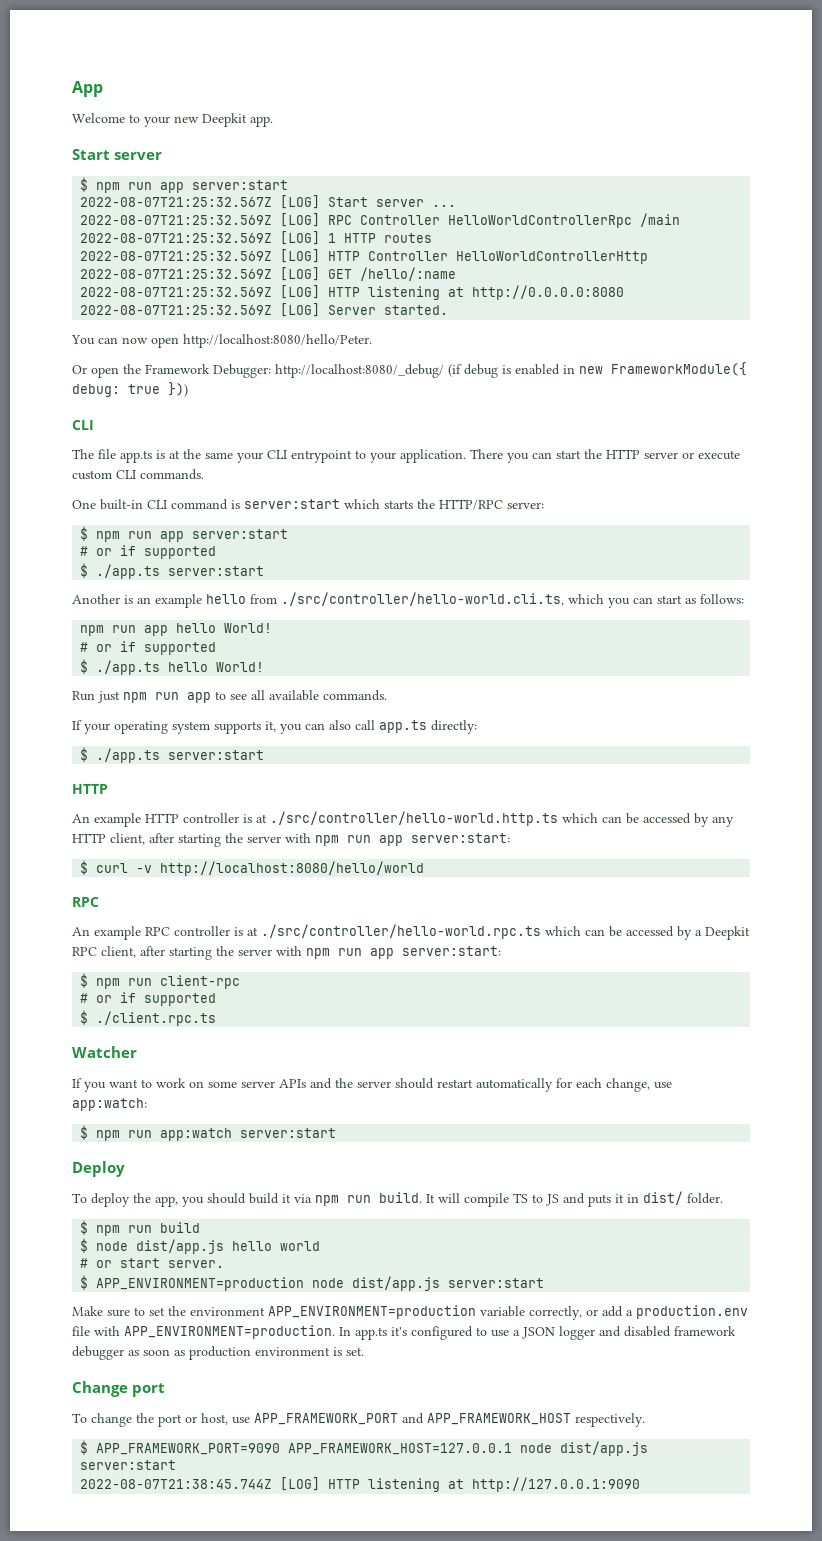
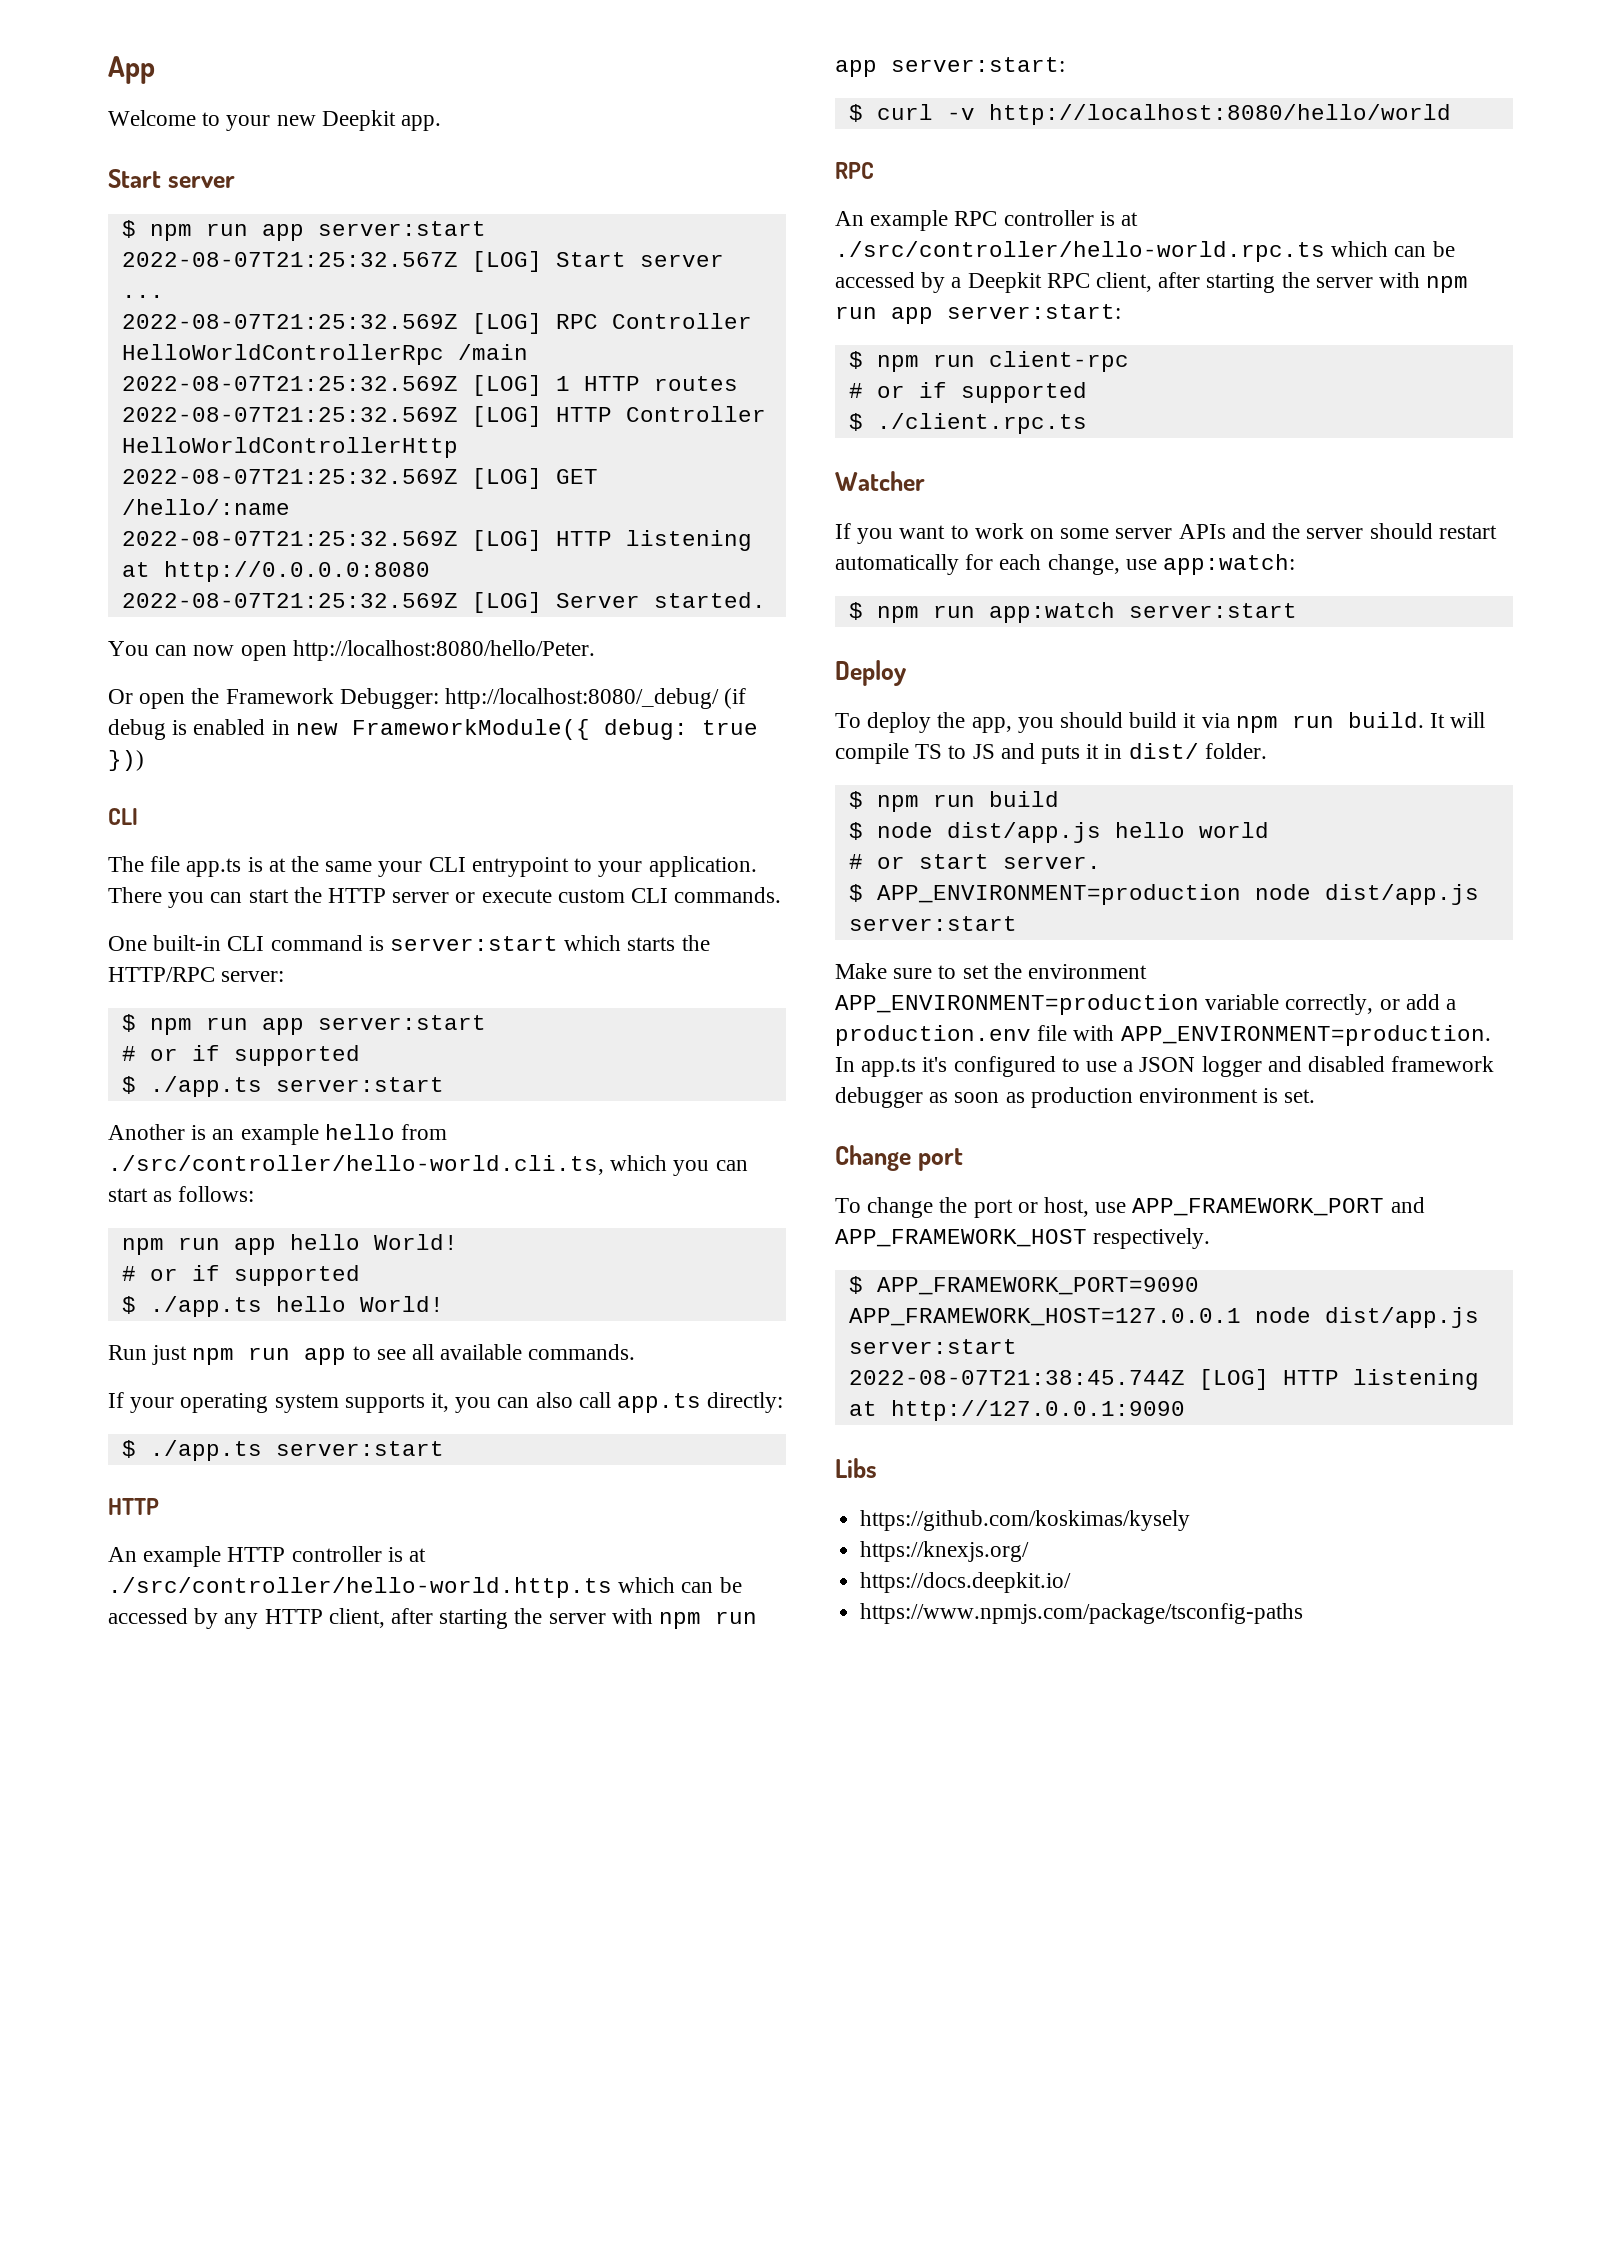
+ Libs
+ https://github.com/koskimas/kysely
+ https://knexjs.org/
+ https://docs.deepkit.io/
+ https://www.npmjs.com/package/tsconfig-paths

